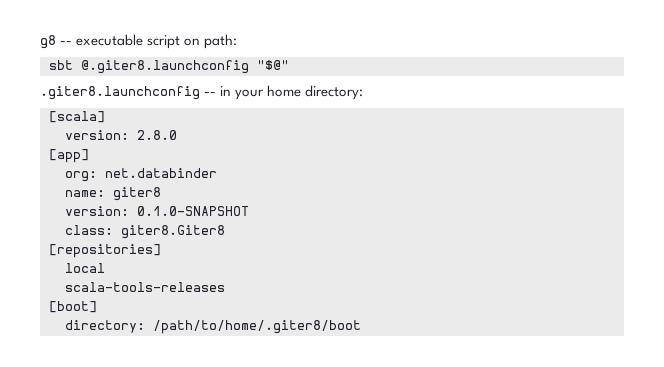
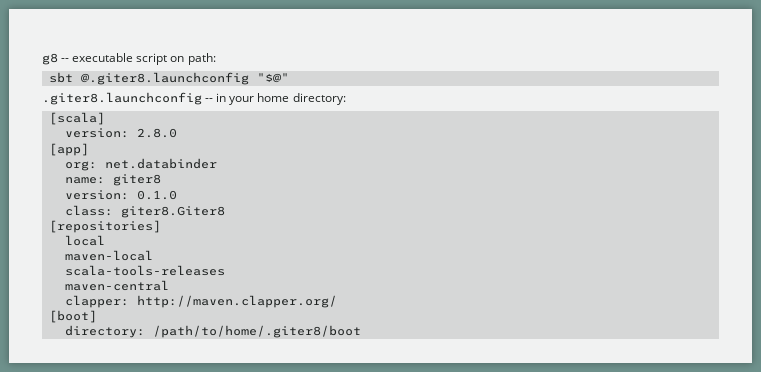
- version: 0.1.0-SNAPSHOT
+ version: 0.1.0
+ maven-local
+ maven-central
+ clapper: http://maven.clapper.org/

